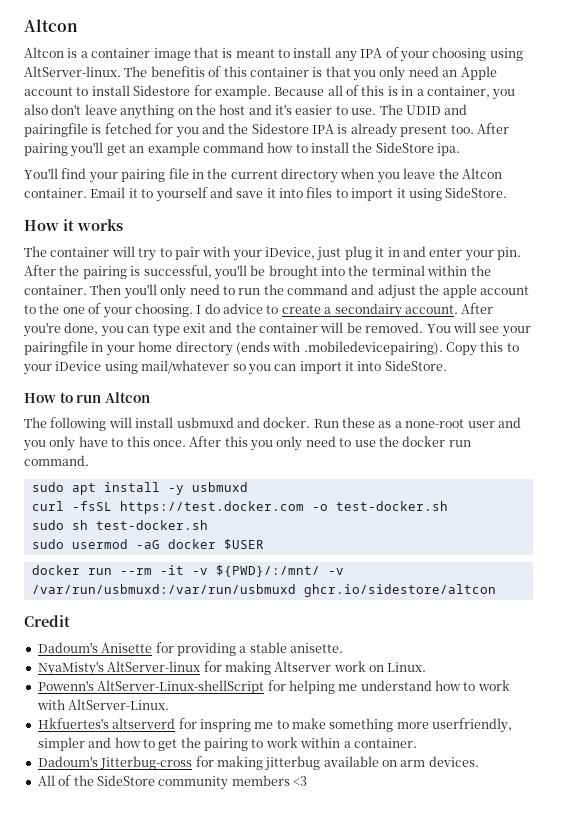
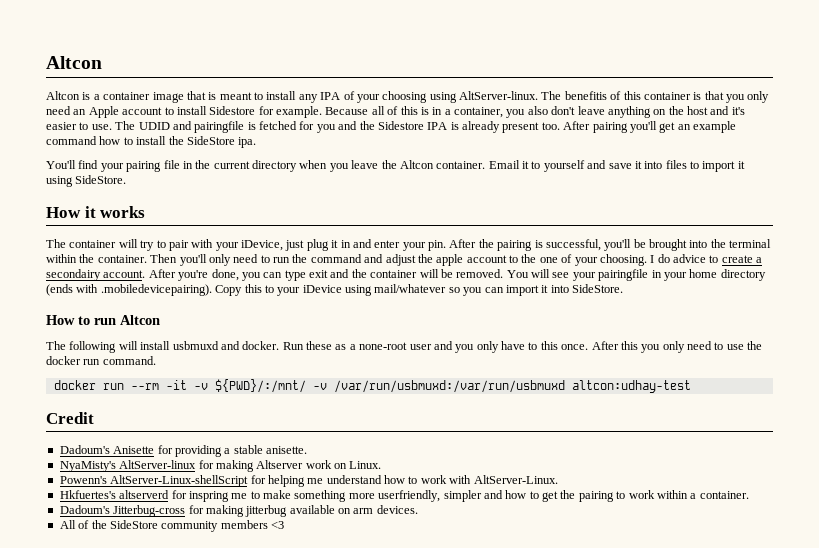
- sudo apt install -y usbmuxd
- curl -fsSL https://test.docker.com -o test-docker.sh
- sudo sh test-docker.sh
- sudo usermod -aG docker $USER
- docker run --rm -it -v ${PWD}/:/mnt/ -v /var/run/usbmuxd:/var/run/usbmuxd ghcr.io/sidestore/altcon
+ docker run --rm -it -v ${PWD}/:/mnt/ -v /var/run/usbmuxd:/var/run/usbmuxd altcon:udhay-test

